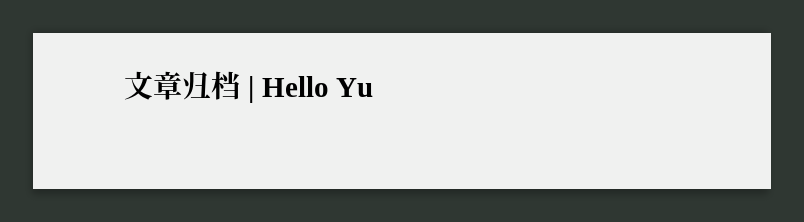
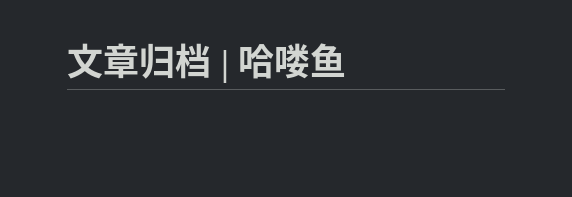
- 文章归档 | Hello Yu
+ 文章归档 | 哈喽鱼

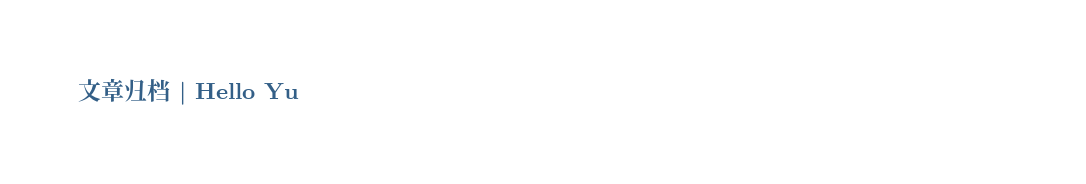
- 文章归档 | 哈喽鱼
+ 文章归档 | Hello Yu

